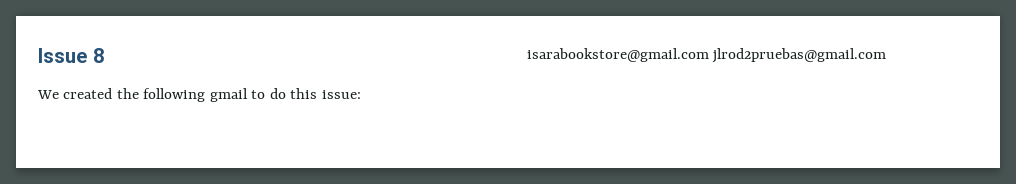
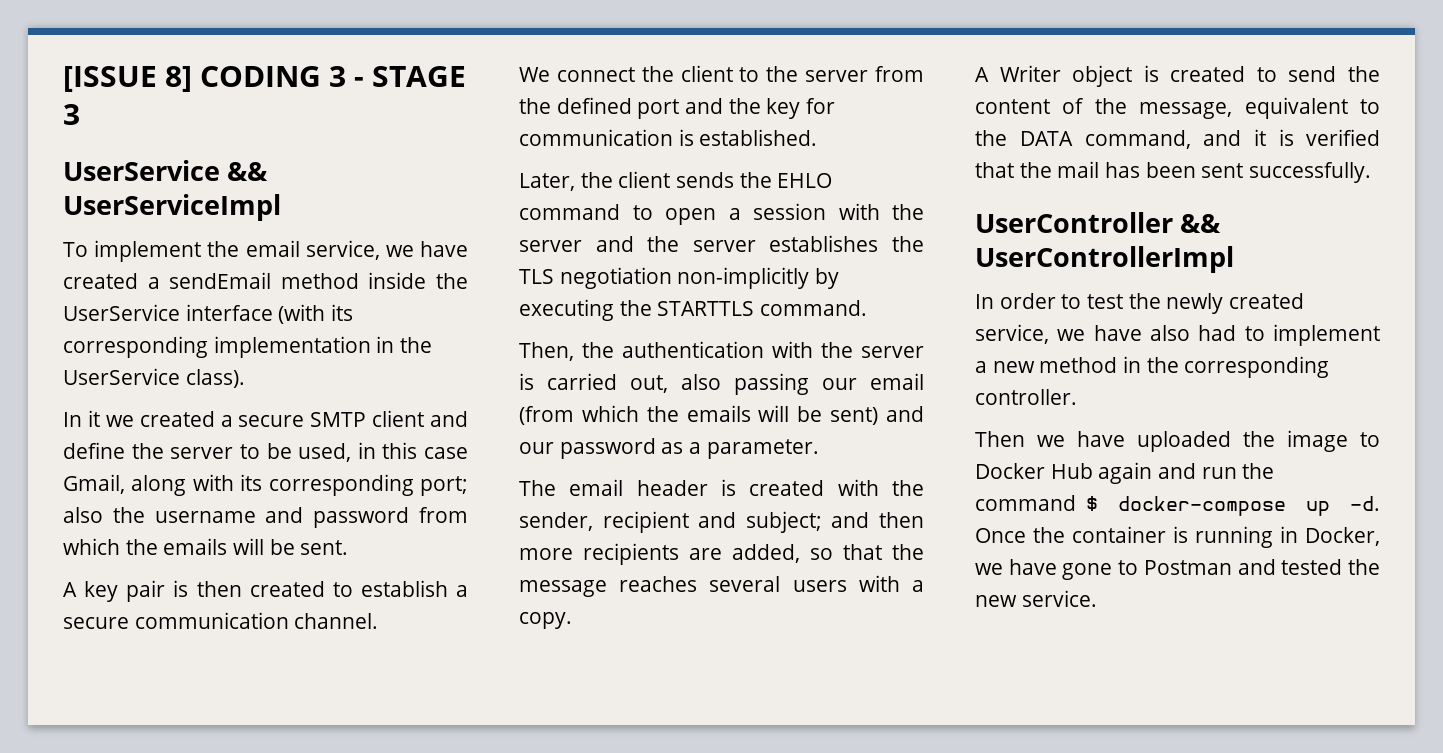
- Issue 8
- We created the following gmail to do this issue: isarabookstore@gmail.com jlrod2pruebas@gmail.com
+ [ISSUE 8] CODING 3 - STAGE 3
+ UserService && UserServiceImpl
+ To implement the email service, we have created a sendEmail method inside the UserService interface (with its corresponding implementation in the UserService class).
+ In it we created a secure SMTP client and define the server to be used, in this case Gmail, along with its corresponding port; also the username and password from which the emails will be sent.
+ A key pair is then created to establish a secure communication channel.
+ We connect the client to the server from the defined port and the key for communication is established.
+ Later, the client sends the EHLO command to open a session with the server and the server establishes the TLS negotiation non-implicitly by executing the STARTTLS command.
+ Then, the authentication with the server is carried out, also passing our email (from which the emails will be sent) and our password as a parameter.
+ The email header is created with the sender, recipient and subject; and then more recipients are added, so that the message reaches several users with a copy.
+ A Writer object is created to send the content of the message, equivalent to the DATA command, and it is verified that the mail has been sent successfully.
+ UserController && UserControllerImpl
+ In order to test the newly created service, we have also had to implement a new method in the corresponding controller.
+ Then we have uploaded the image to Docker Hub again and run the command $ docker-compose up -d. Once the container is running in Docker, we have gone to Postman and tested the new service.

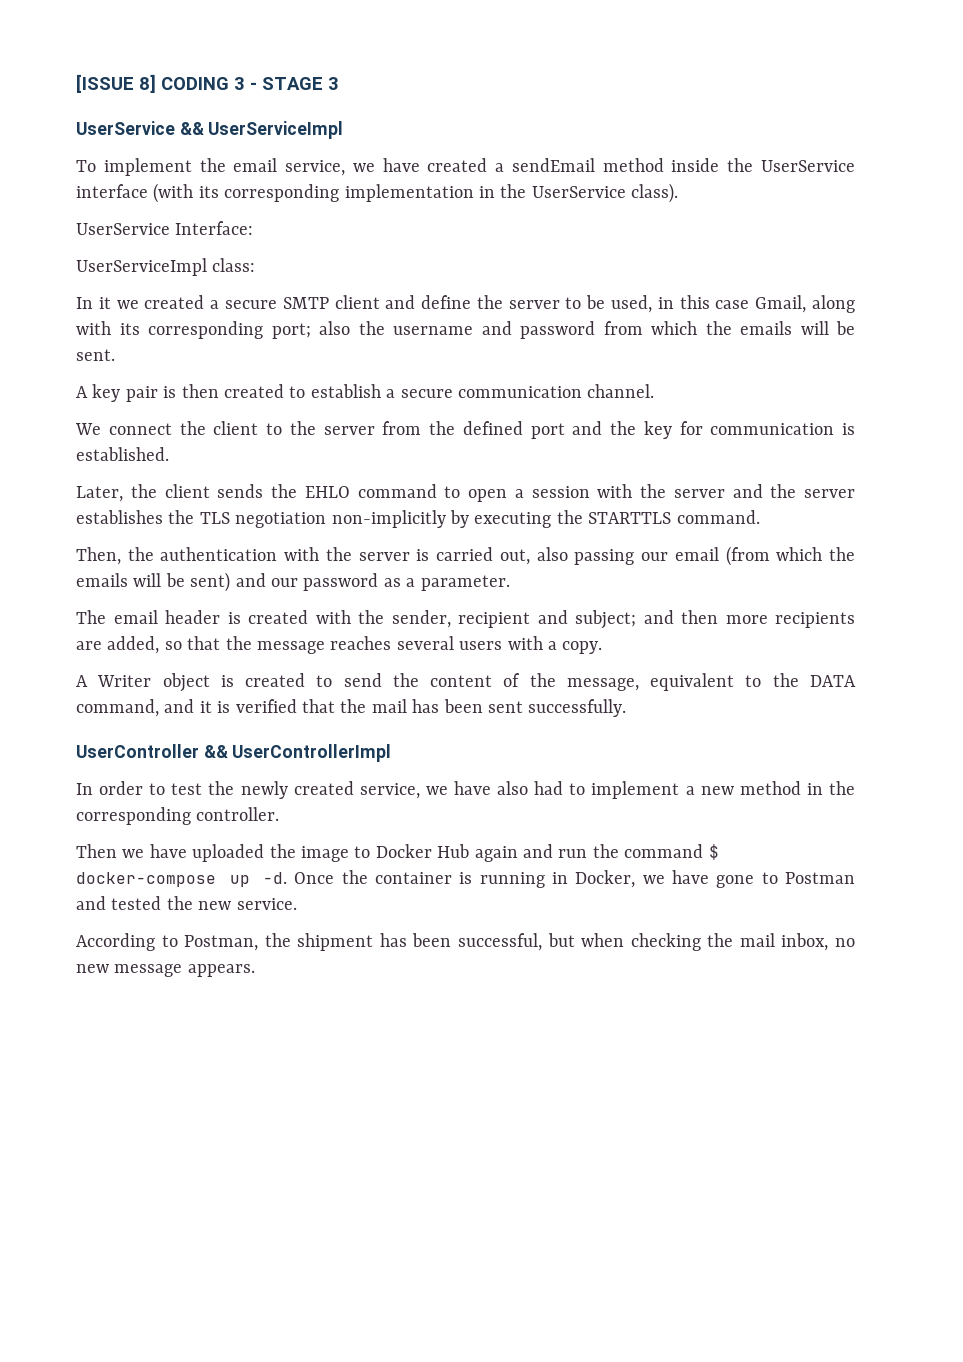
+ UserService Interface:
+ UserServiceImpl class:
+ According to Postman, the shipment has been successful, but when checking the mail inbox, no new message appears.

